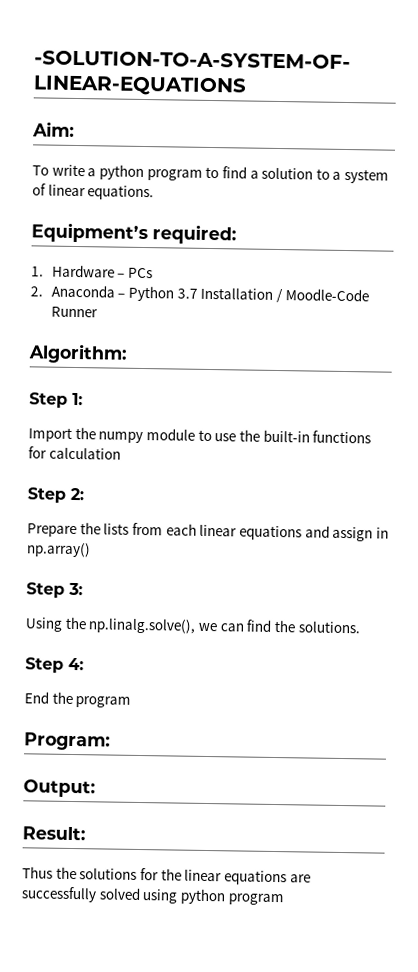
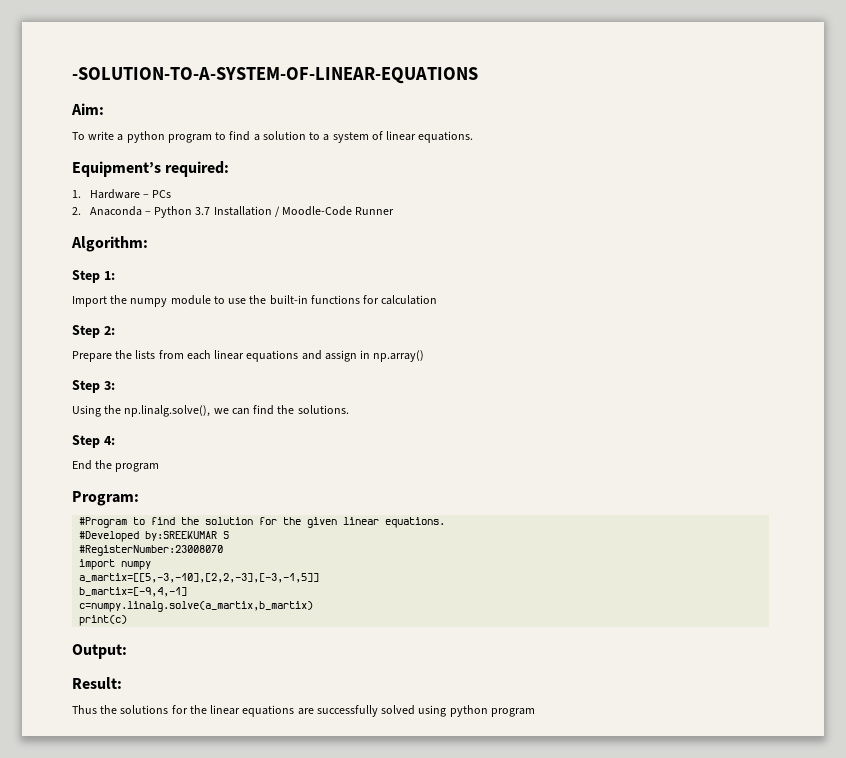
+ #Program to find the solution for the given linear equations.
+ #Developed by:SREEKUMAR S
+ #RegisterNumber:23008070
+ import numpy
+ a_martix=[[5,-3,-10],[2,2,-3],[-3,-1,5]]
+ b_martix=[-9,4,-1]
+ c=numpy.linalg.solve(a_martix,b_martix)
+ print(c)

